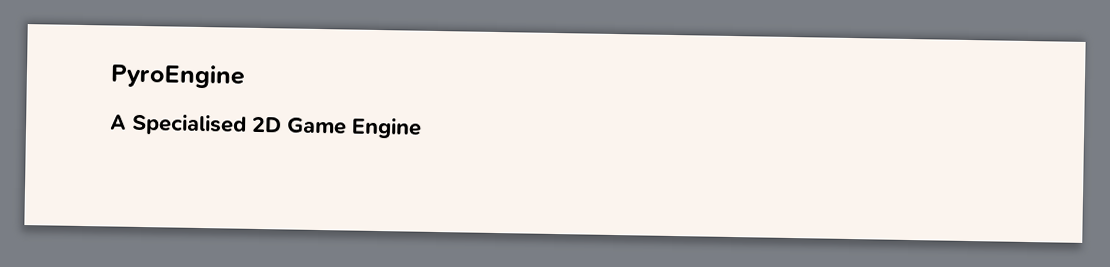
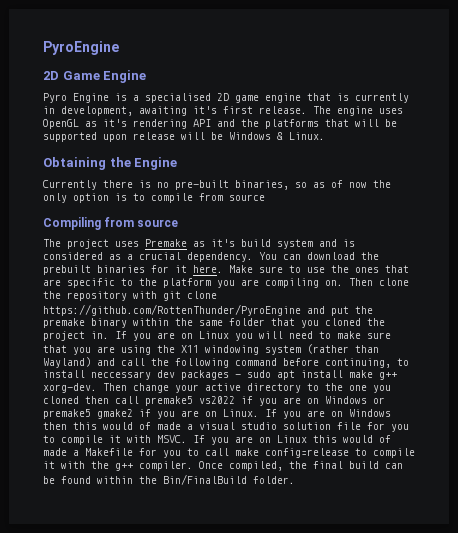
- A Specialised 2D Game Engine
+ 2D Game Engine
+ Pyro Engine is a specialised 2D game engine that is currently in development, awaiting it's first release. The engine uses OpenGL as it's rendering API and the platforms that will be supported upon release will be Windows & Linux.
+ Obtaining the Engine
+ Currently there is no pre-built binaries, so as of now the only option is to compile from source
+ Compiling from source
+ The project uses Premake as it's build system and is considered as a crucial dependency. You can download the prebuilt binaries for it here. Make sure to use the ones that are specific to the platform you are compiling on. Then clone the repository with git clone https://github.com/RottenThunder/PyroEngine and put the premake binary within the same folder that you cloned the project in. If you are on Linux you will need to make sure that you are using the X11 windowing system (rather than Wayland) and call the following command before continuing, to install neccessary dev packages - sudo apt install make g++ xorg-dev. Then change your active directory to the one you cloned then call premake5 vs2022 if you are on Windows or premake5 gmake2 if you are on Linux. If you are on Windows then this would of made a visual studio solution file for you to compile it with MSVC. If you are on Linux this would of made a Makefile for you to call make config=release to compile it with the g++ compiler. Once compiled, the final build can be found within the Bin/FinalBuild folder.

